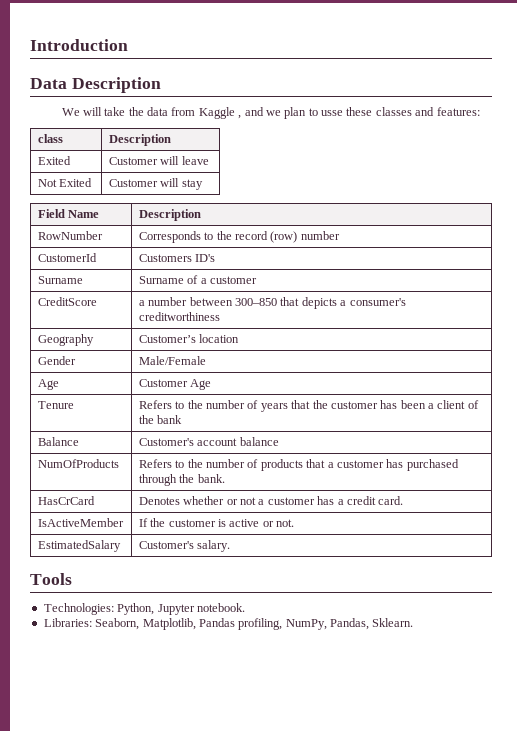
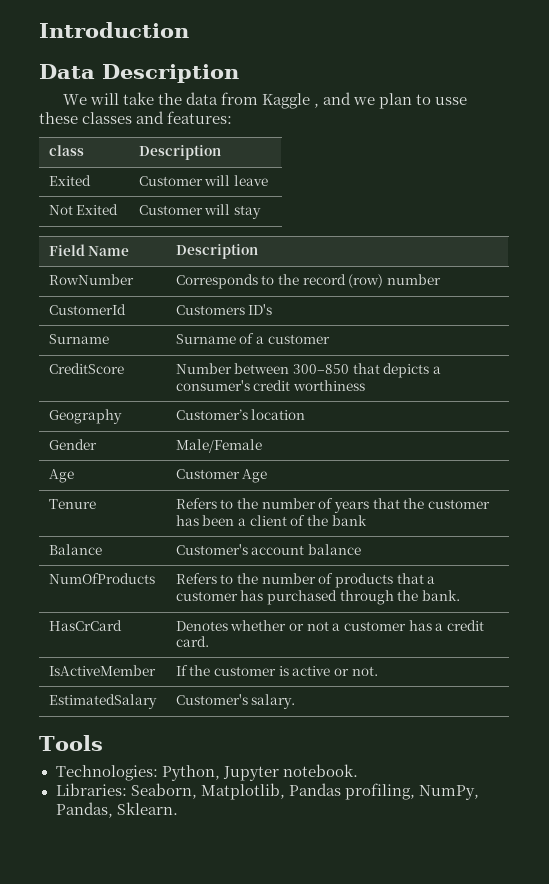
- CreditScore | a number between 300–850 that depicts a consumer's creditworthiness
+ CreditScore | Number between 300–850 that depicts a consumer's credit worthiness

